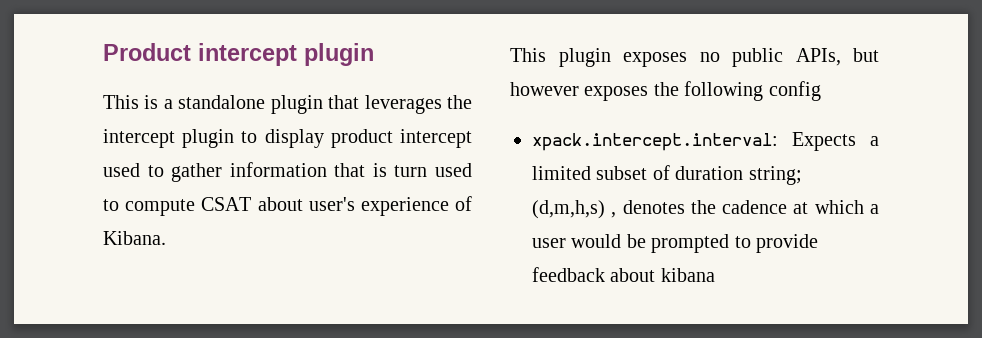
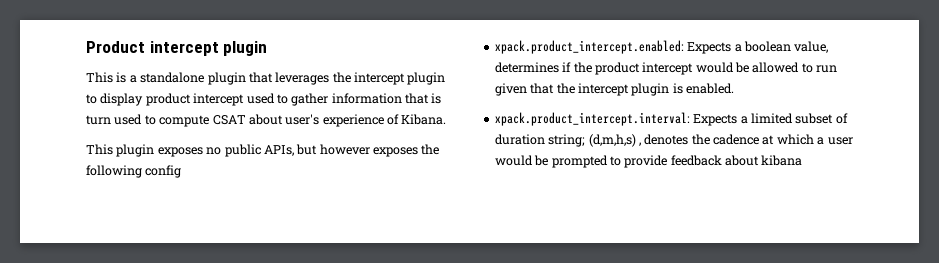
- xpack.intercept.interval: Expects a limited subset of duration string; (d,m,h,s) , denotes the cadence at which a user would be prompted to provide feedback about kibana
+ xpack.product_intercept.enabled: Expects a boolean value, determines if the product intercept would be allowed to run given that the intercept plugin is enabled.
+ xpack.product_intercept.interval: Expects a limited subset of duration string; (d,m,h,s) , denotes the cadence at which a user would be prompted to provide feedback about kibana

